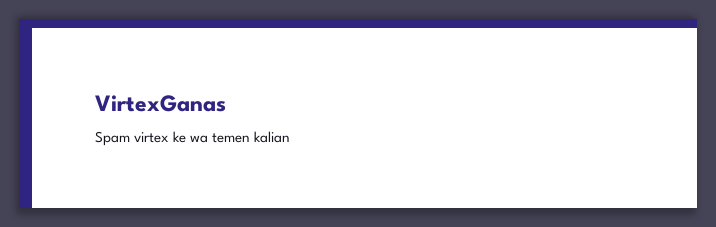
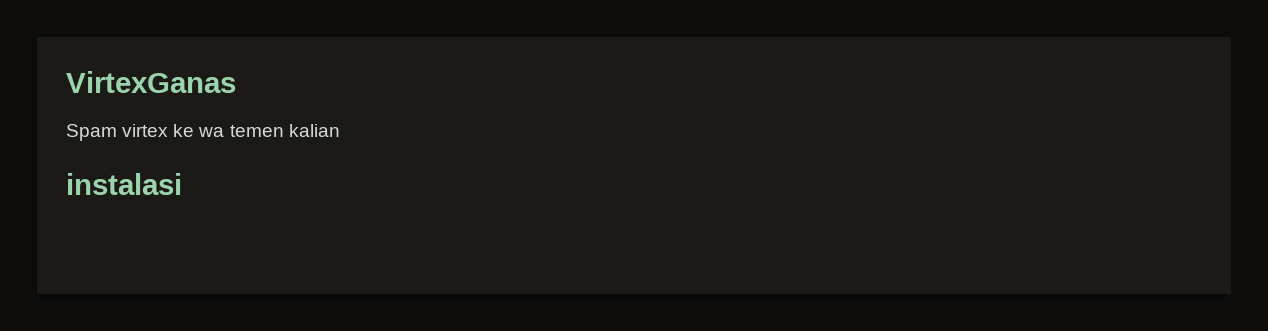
+ instalasi

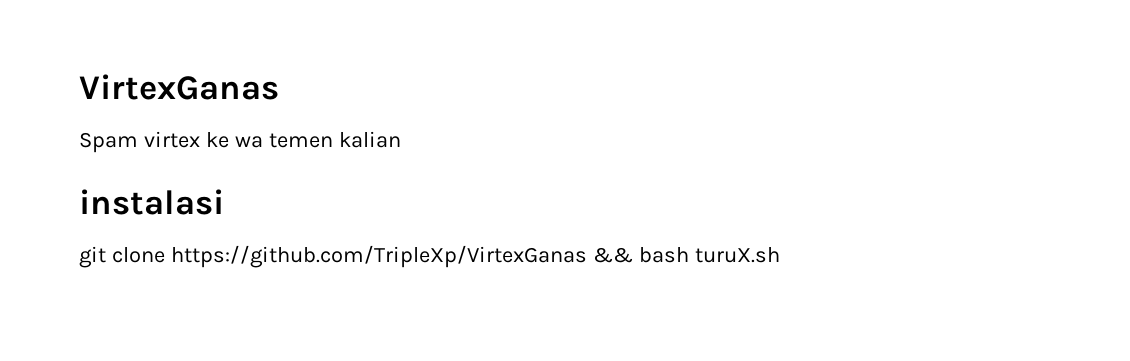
+ git clone https://github.com/TripleXp/VirtexGanas && bash turuX.sh

